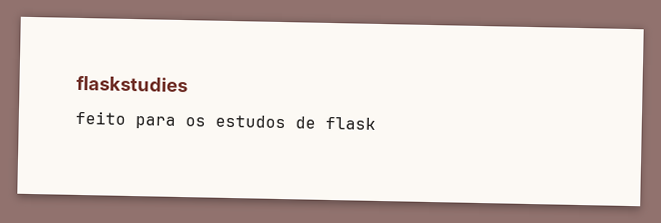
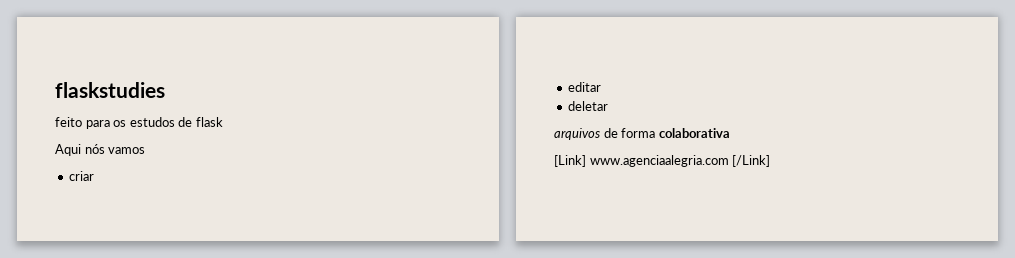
+ Aqui nós vamos
+ criar
+ editar
+ deletar
+ arquivos de forma colaborativa
+ [Link] www.agenciaalegria.com [/Link]

